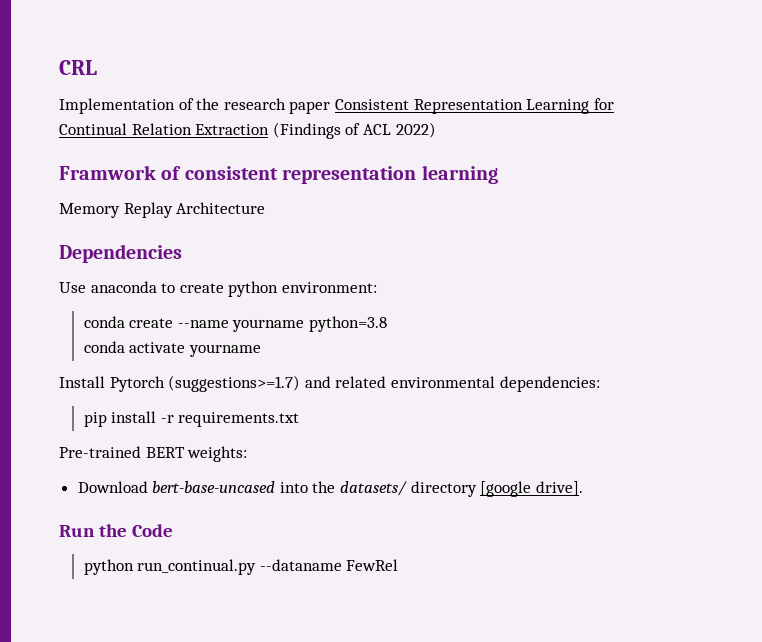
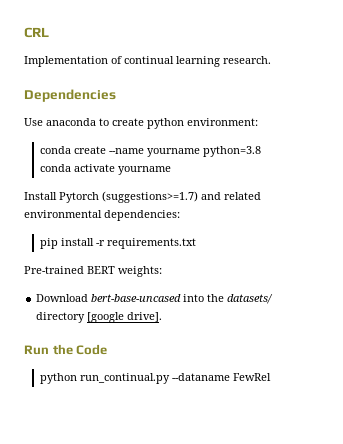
- Implementation of the research paper Consistent Representation Learning for Continual Relation Extraction (Findings of ACL 2022)
- Framwork of consistent representation learning
- Memory Replay Architecture
+ Implementation of continual learning research.

